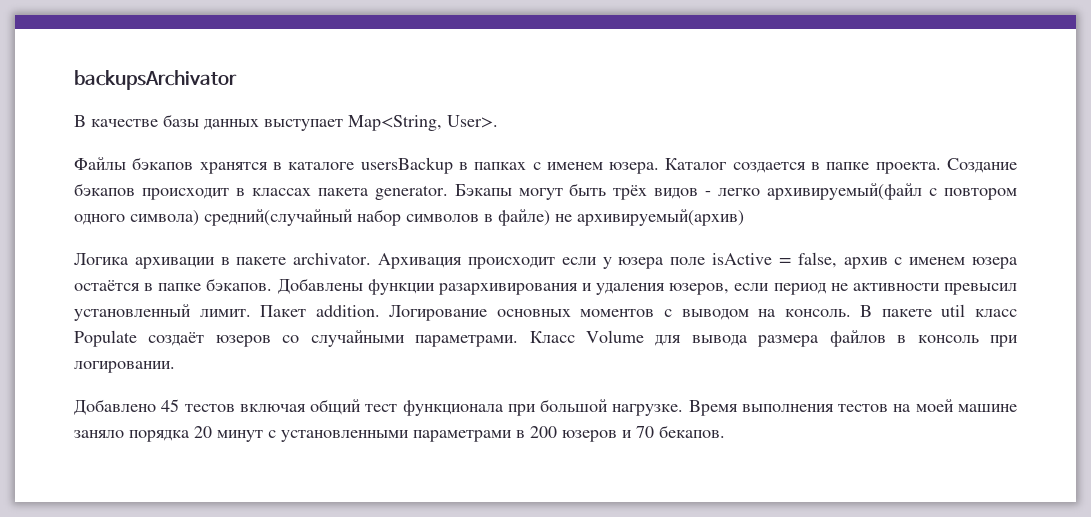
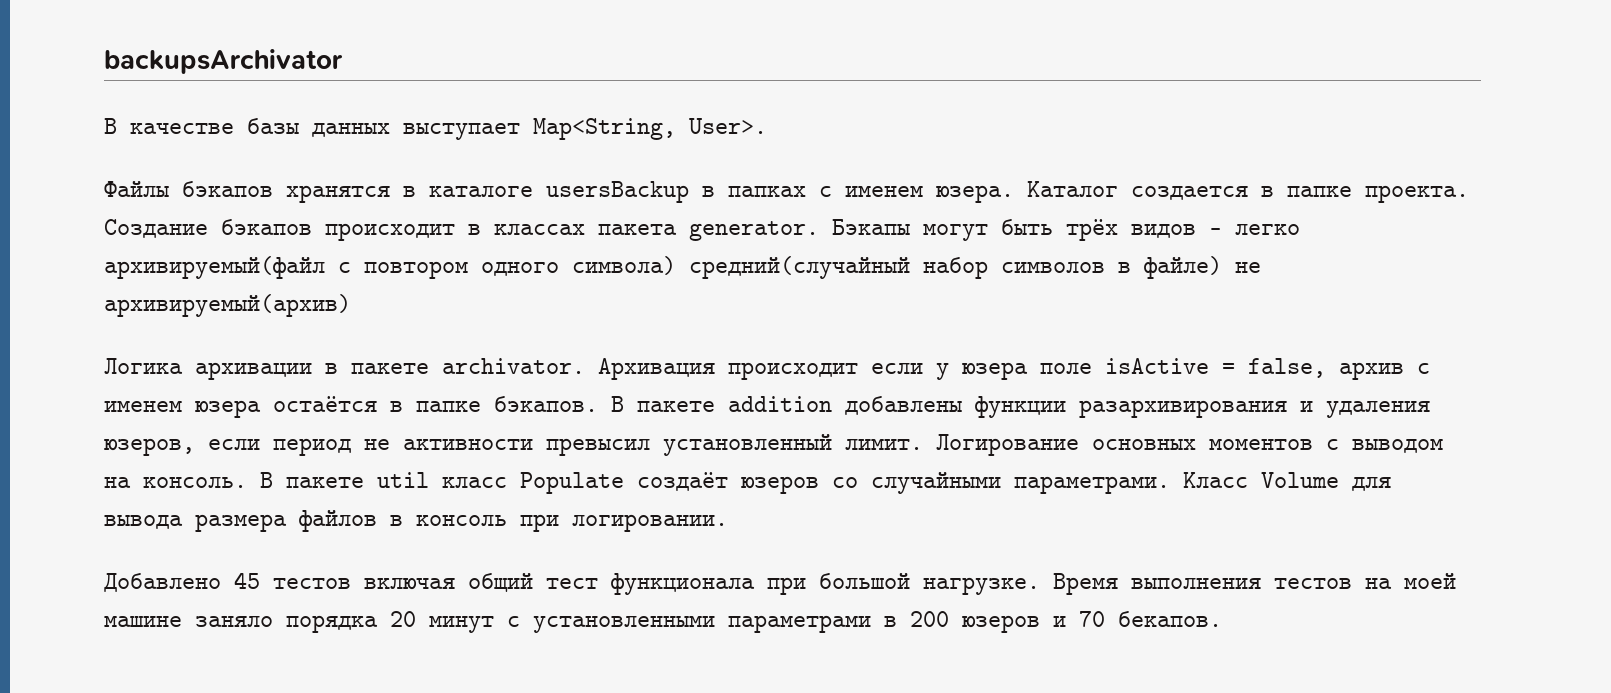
- Добавлены функции разархивирования и удаления юзеров, если период не активности превысил установленный лимит.
+ В пакете addition добавлены функции разархивирования и удаления юзеров, если период не активности превысил установленный лимит.
- Пакет addition.

